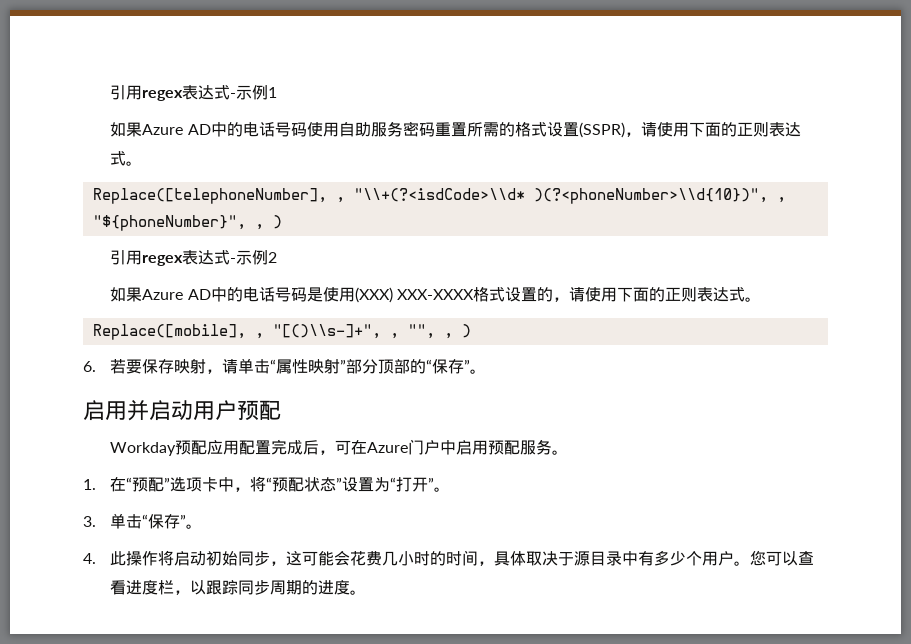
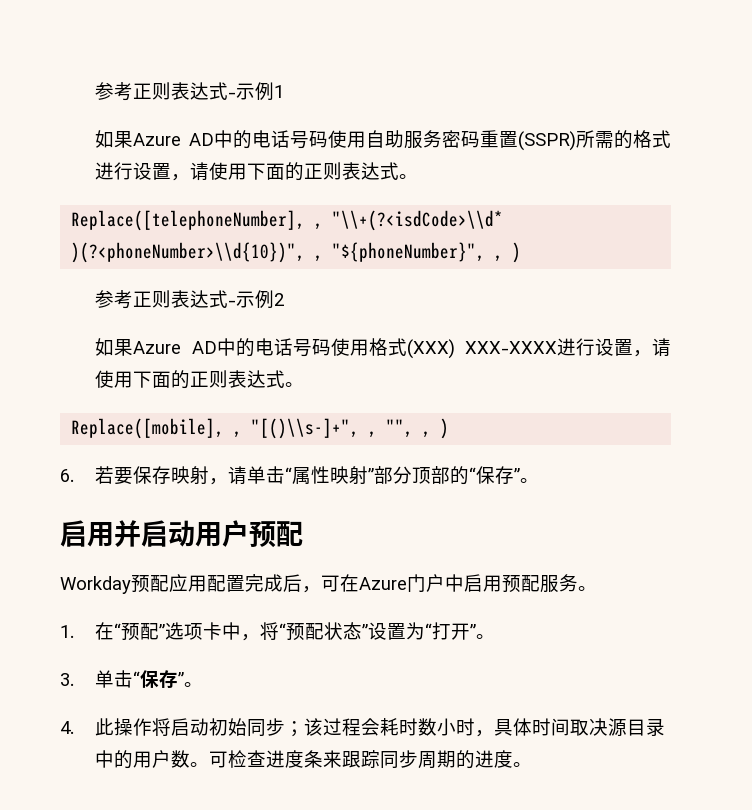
- 引用regex表达式-示例1
+ 参考正则表达式-示例1
- 如果Azure AD中的电话号码使用自助服务密码重置所需的格式设置(SSPR)，请使用下面的正则表达式。
+ 如果Azure AD中的电话号码使用自助服务密码重置(SSPR)所需的格式进行设置，请使用下面的正则表达式。
- 引用regex表达式-示例2
+ 参考正则表达式-示例2
- 如果Azure AD中的电话号码是使用(XXX) XXX-XXXX格式设置的，请使用下面的正则表达式。
+ 如果Azure AD中的电话号码使用格式(XXX) XXX-XXXX进行设置，请使用下面的正则表达式。
- 4.此操作将启动初始同步，这可能会花费几小时的时间，具体取决于源目录中有多少个用户。您可以查看进度栏，以跟踪同步周期的进度。
+ 4.此操作将启动初始同步；该过程会耗时数小时，具体时间取决源目录中的用户数。可检查进度条来跟踪同步周期的进度。

